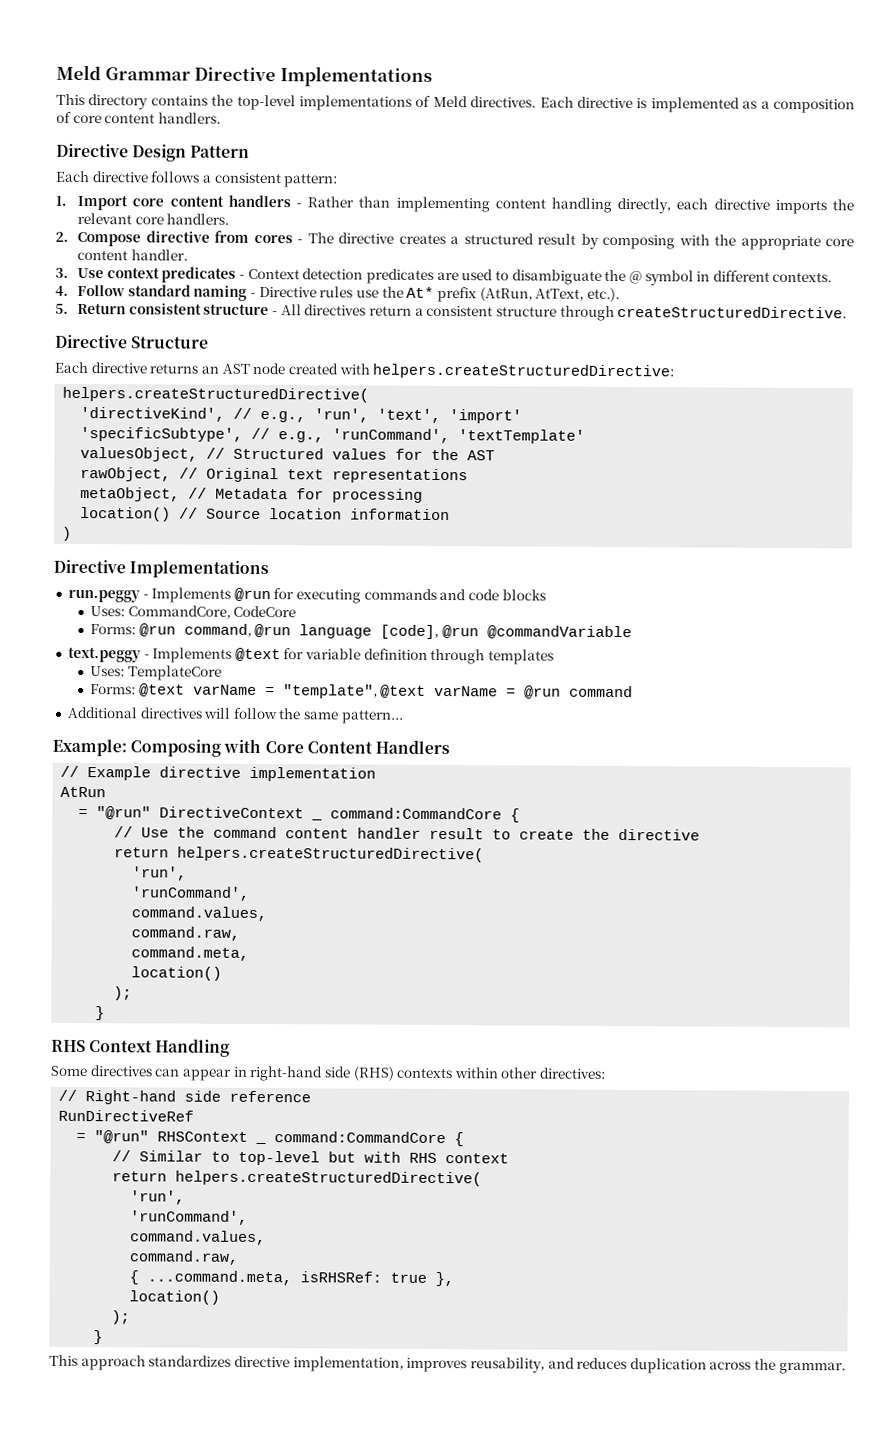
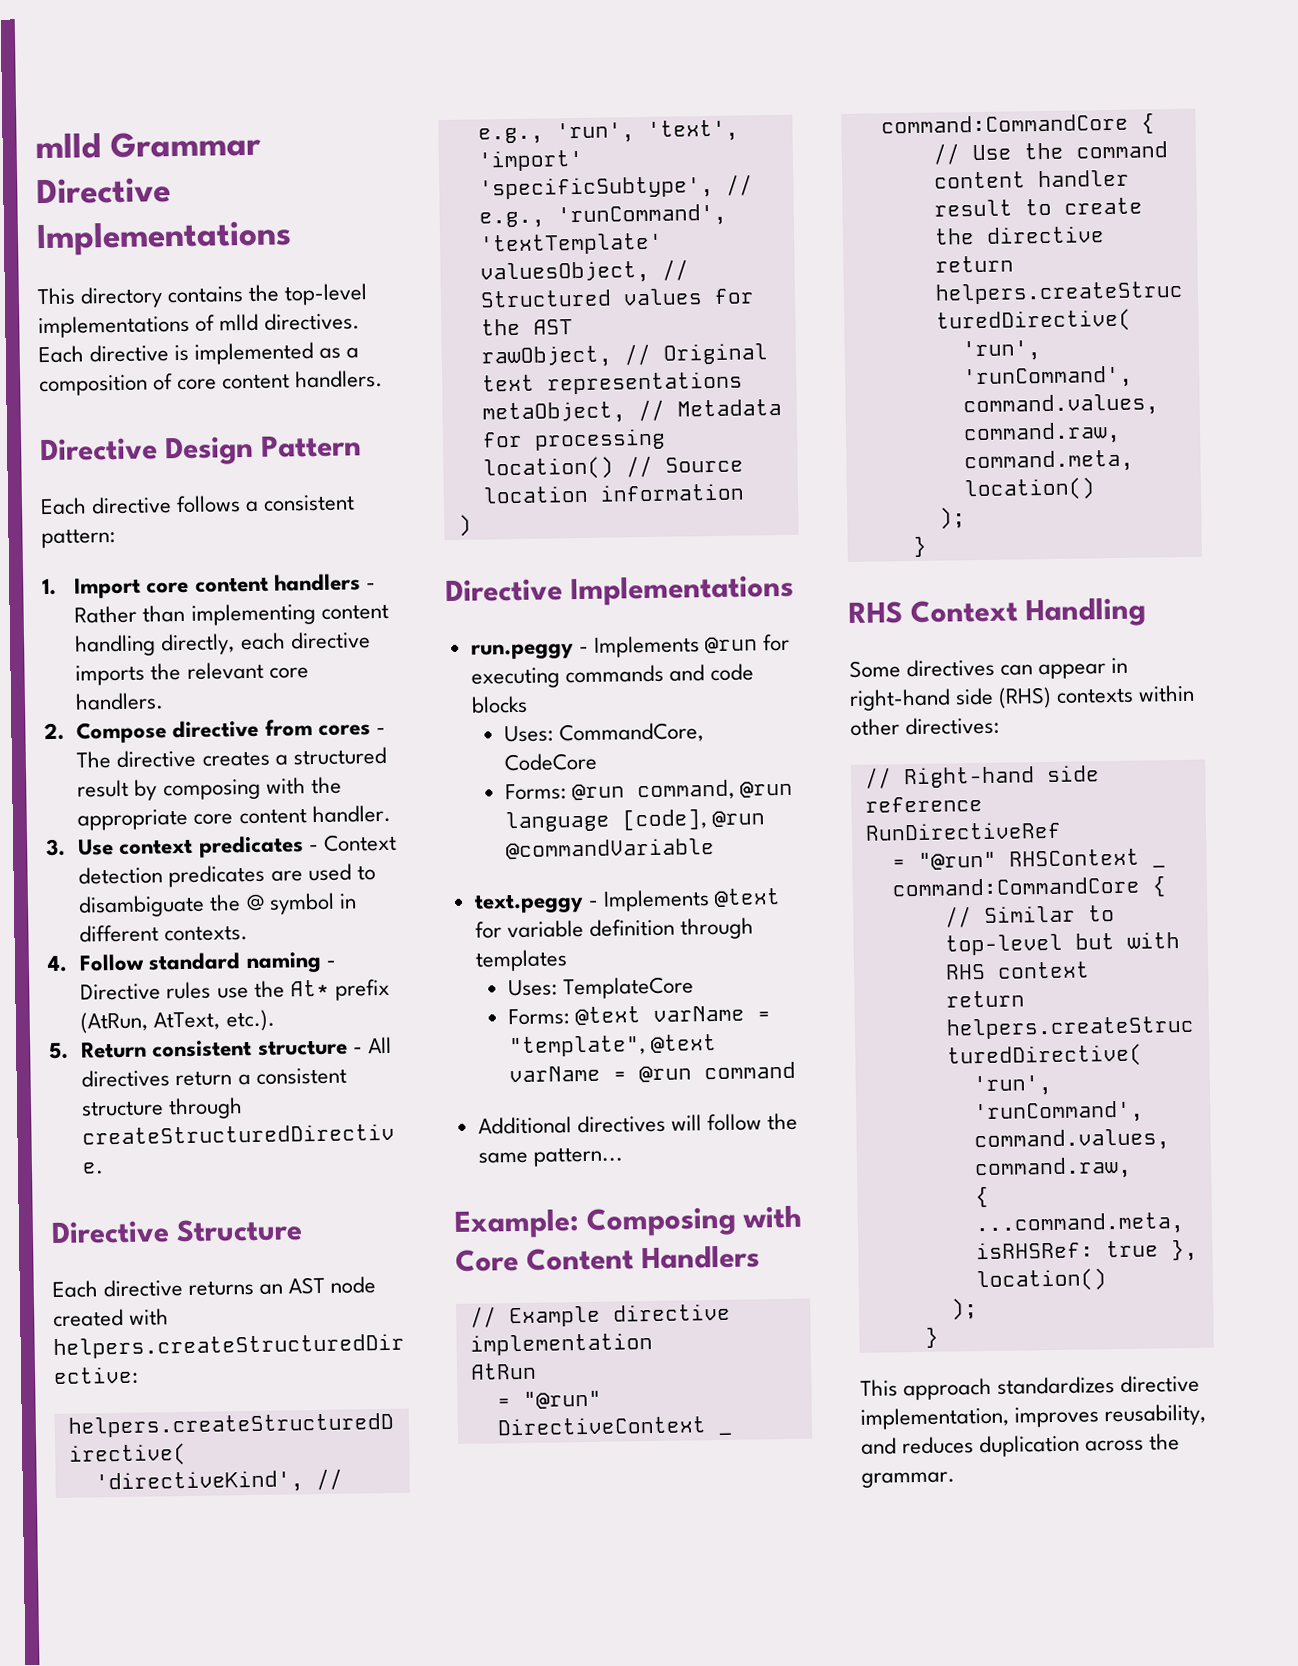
- Meld Grammar Directive Implementations
+ mlld Grammar Directive Implementations
- This directory contains the top-level implementations of Meld directives.
+ This directory contains the top-level implementations of mlld directives.

